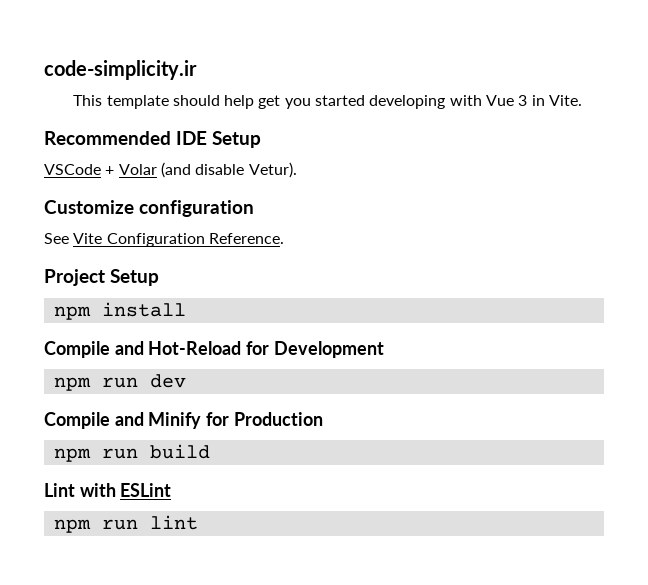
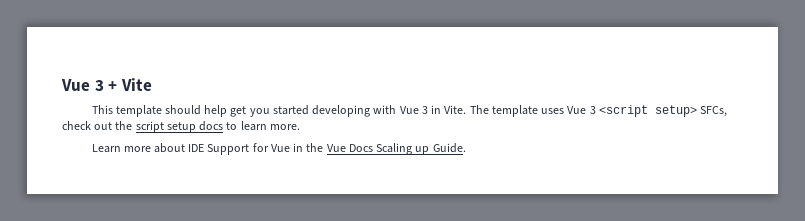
- code-simplicity.ir
+ Vue 3 + Vite
- This template should help get you started developing with Vue 3 in Vite.
- Recommended IDE Setup
- VSCode + Volar (and disable Vetur).
- Customize configuration
- See Vite Configuration Reference.
- Project Setup
- npm install
- Compile and Hot-Reload for Development
- npm run dev
- Compile and Minify for Production
- npm run build
- Lint with ESLint
- npm run lint
+ This template should help get you started developing with Vue 3 in Vite. The template uses Vue 3 <script setup> SFCs, check out the script setup docs to learn more.
+ Learn more about IDE Support for Vue in the Vue Docs Scaling up Guide.

